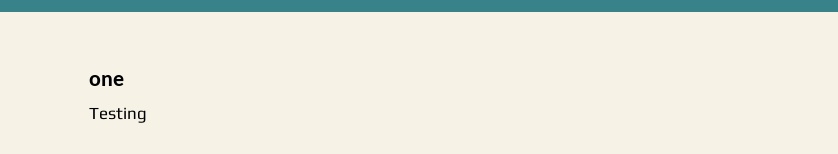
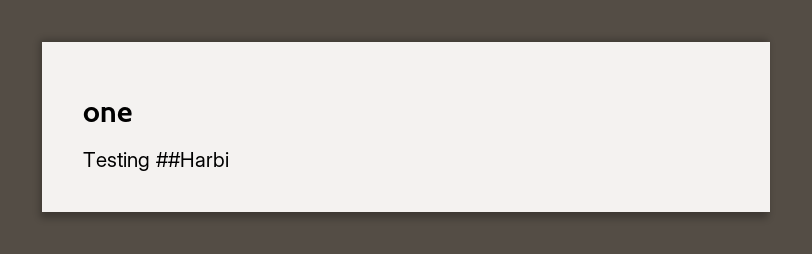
- Testing
+ Testing ##Harbi

